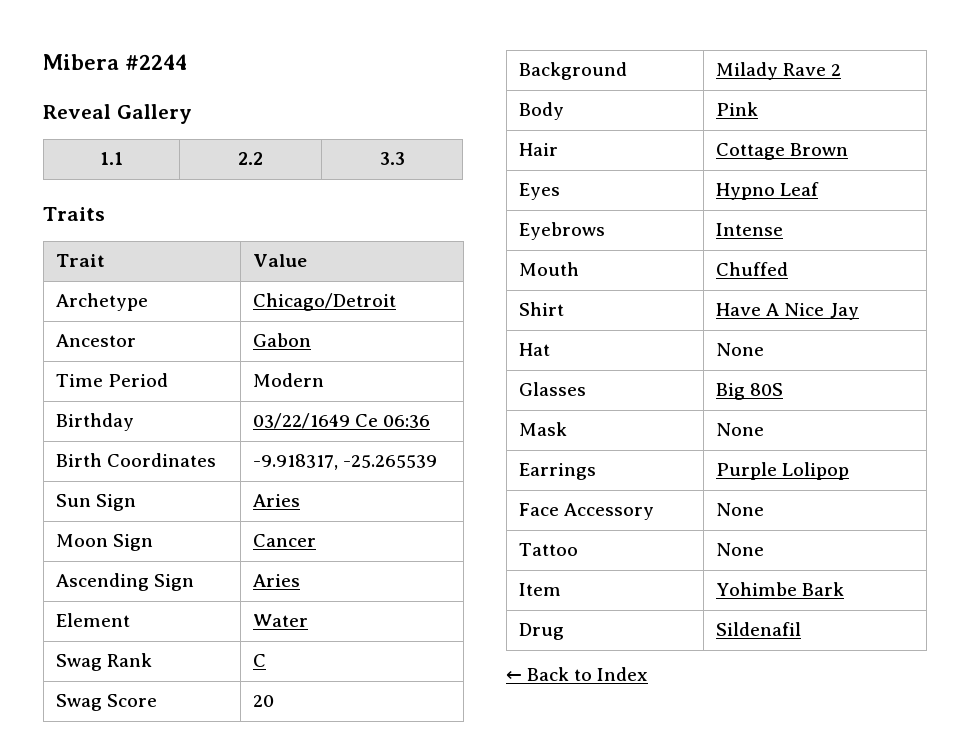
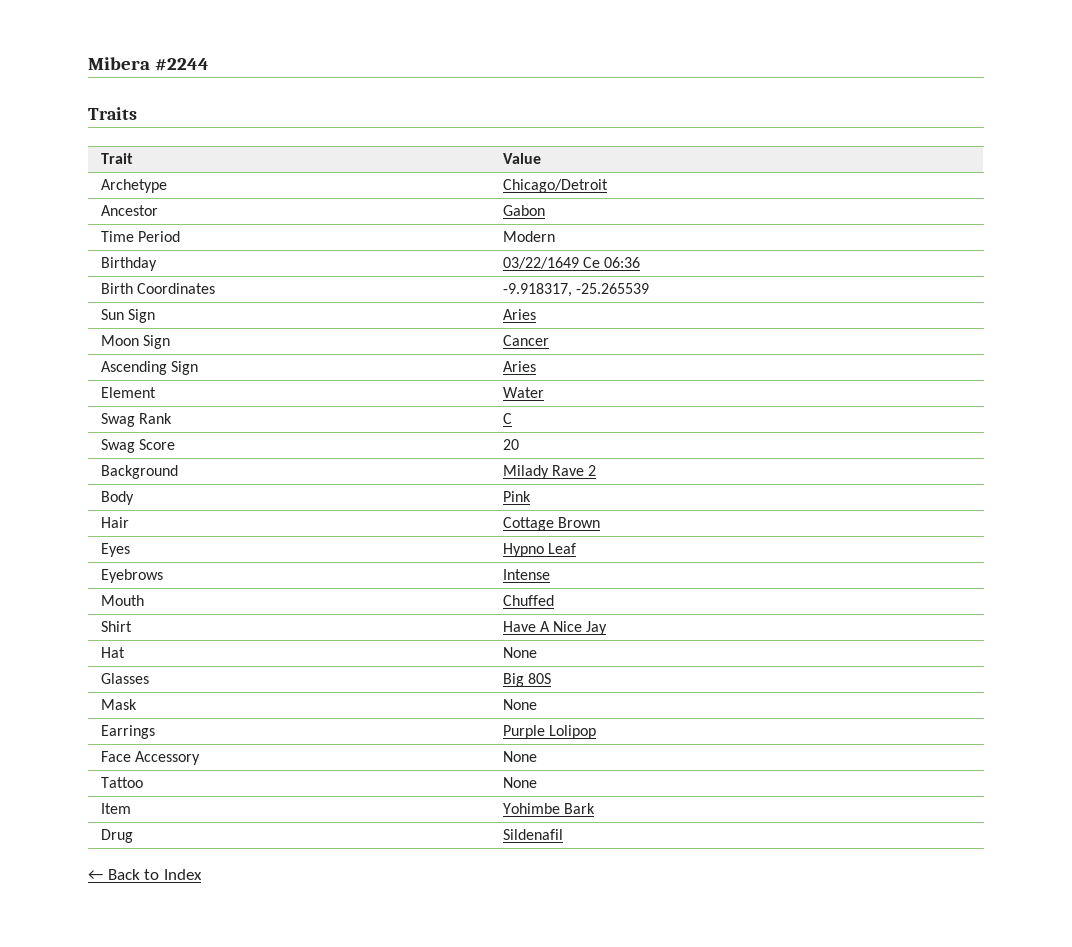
- Reveal Gallery
- 1.1 | 2.2 | 3.3

